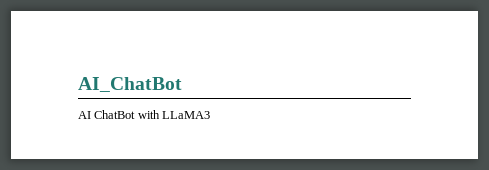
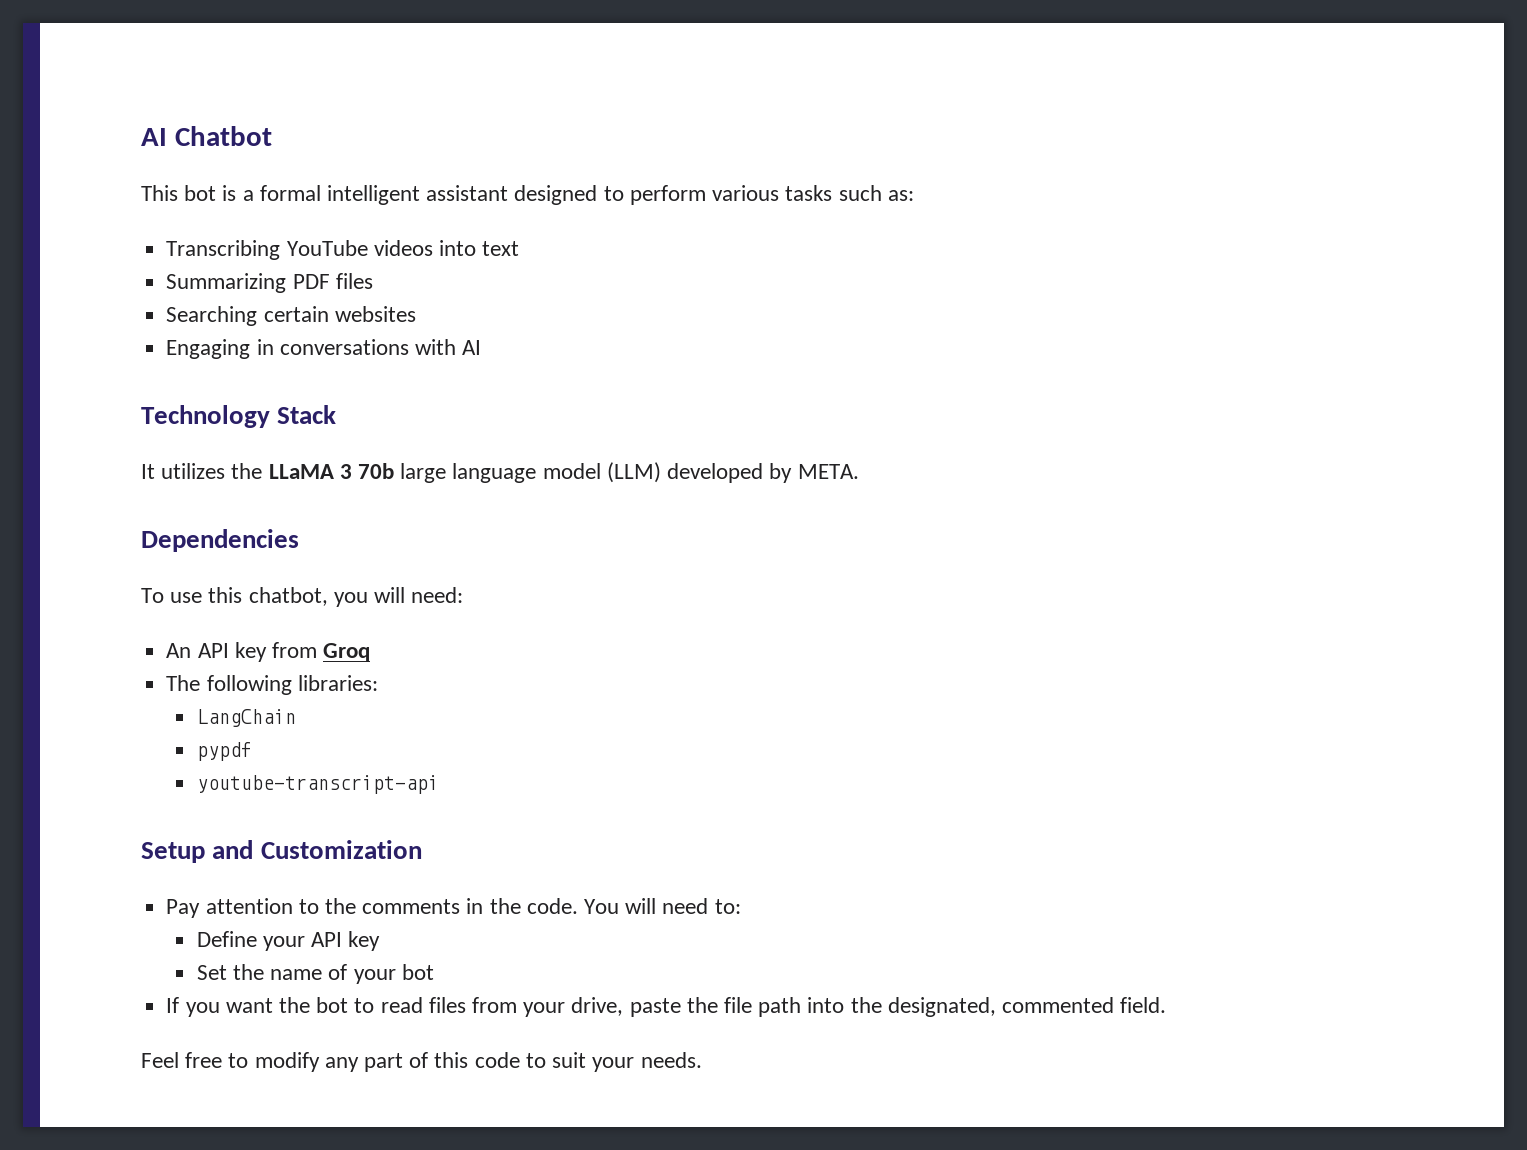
- AI_ChatBot
- AI ChatBot with LLaMA3
+ AI Chatbot
+ This bot is a formal intelligent assistant designed to perform various tasks such as:
+ Transcribing YouTube videos into text
+ Summarizing PDF files
+ Searching certain websites
+ Engaging in conversations with AI
+ Technology Stack
+ It utilizes the LLaMA 3 70b large language model (LLM) developed by META.
+ Dependencies
+ To use this chatbot, you will need:
+ An API key from Groq
+ The following libraries:
+ LangChain
+ pypdf
+ youtube-transcript-api
+ Setup and Customization
+ Pay attention to the comments in the code. You will need to:
+ Define your API key
+ Set the name of your bot
+ If you want the bot to read files from your drive, paste the file path into the designated, commented field.
+ Feel free to modify any part of this code to suit your needs.

